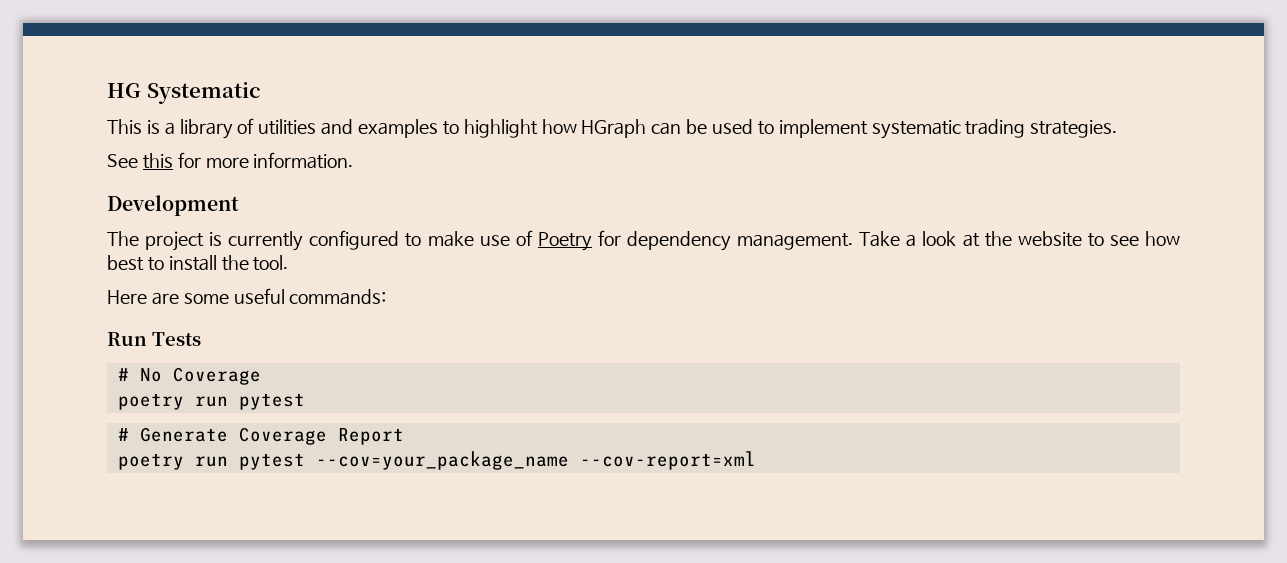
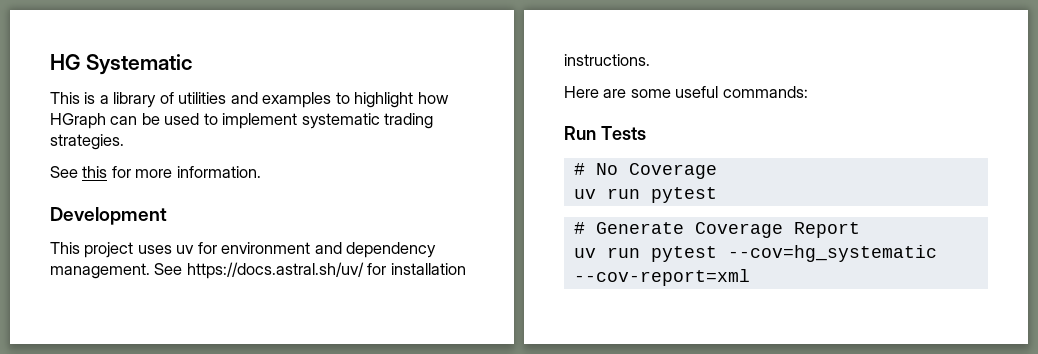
- The project is currently configured to make use of Poetry for dependency management. Take a look at the website to see how best to install the tool.
+ This project uses uv for environment and dependency management. See https://docs.astral.sh/uv/ for installation instructions.
  # No Coverage
- poetry run pytest
+ uv run pytest
- poetry run pytest --cov=your_package_name --cov-report=xml
+ uv run pytest --cov=hg_systematic --cov-report=xml

